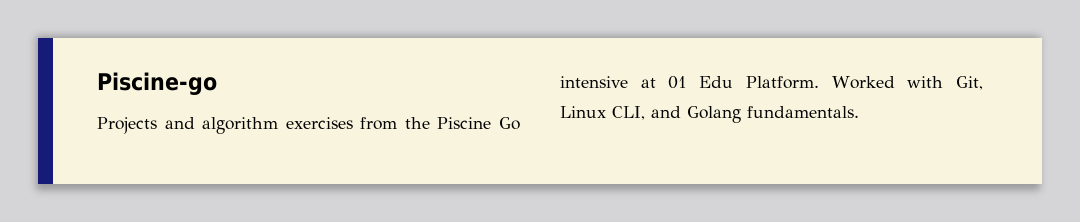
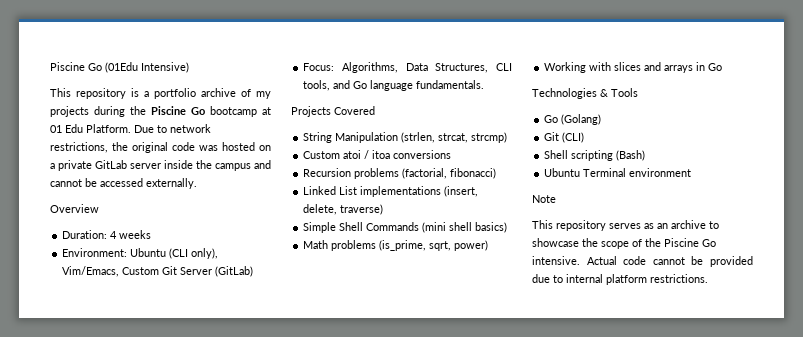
- Piscine-go
- Projects and algorithm exercises from the Piscine Go intensive at 01 Edu Platform.
+ Piscine Go (01Edu Intensive)
+ This repository is a portfolio archive of my projects during the Piscine Go bootcamp at 01 Edu Platform.
- Worked with Git, Linux CLI, and Golang fundamentals.
+ Due to network restrictions, the original code was hosted on a private GitLab server inside the campus and cannot be accessed externally.
+ Overview
+ Duration: 4 weeks
+ Environment: Ubuntu (CLI only), Vim/Emacs, Custom Git Server (GitLab)
+ Focus: Algorithms, Data Structures, CLI tools, and Go language fundamentals.
+ Projects Covered
+ String Manipulation (strlen, strcat, strcmp)
+ Custom atoi / itoa conversions
+ Recursion problems (factorial, fibonacci)
+ Linked List implementations (insert, delete, traverse)
+ Simple Shell Commands (mini shell basics)
+ Math problems (is_prime, sqrt, power)
+ Working with slices and arrays in Go
+ Technologies & Tools
+ Go (Golang)
+ Git (CLI)
+ Shell scripting (Bash)
+ Ubuntu Terminal environment
+ Note
+ This repository serves as an archive to showcase the scope of the Piscine Go intensive. Actual code cannot be provided due to internal platform restrictions.

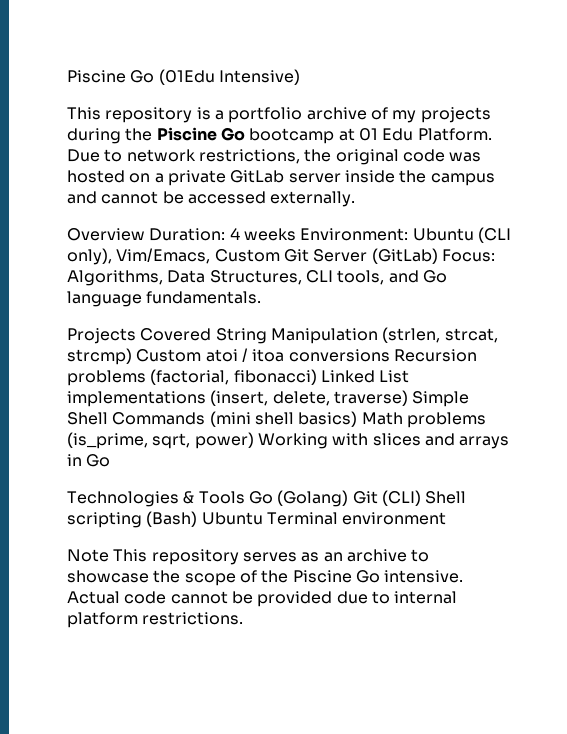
- Overview
- Duration: 4 weeks
- Environment: Ubuntu (CLI only), Vim/Emacs, Custom Git Server (GitLab)
- Focus: Algorithms, Data Structures, CLI tools, and Go language fundamentals.
+ Overview Duration: 4 weeks Environment: Ubuntu (CLI only), Vim/Emacs, Custom Git Server (GitLab) Focus: Algorithms, Data Structures, CLI tools, and Go language fundamentals.
- Projects Covered
- String Manipulation (strlen, strcat, strcmp)
- Custom atoi / itoa conversions
- Recursion problems (factorial, fibonacci)
- Linked List implementations (insert, delete, traverse)
- Simple Shell Commands (mini shell basics)
- Math problems (is_prime, sqrt, power)
- Working with slices and arrays in Go
+ Projects Covered String Manipulation (strlen, strcat, strcmp) Custom atoi / itoa conversions Recursion problems (factorial, fibonacci) Linked List implementations (insert, delete, traverse) Simple Shell Commands (mini shell basics) Math problems (is_prime, sqrt, power) Working with slices and arrays in Go
- Technologies & Tools
- Go (Golang)
- Git (CLI)
- Shell scripting (Bash)
- Ubuntu Terminal environment
+ Technologies & Tools Go (Golang) Git (CLI) Shell scripting (Bash) Ubuntu Terminal environment
- Note
- This repository serves as an archive to showcase the scope of the Piscine Go intensive.
+ Note This repository serves as an archive to showcase the scope of the Piscine Go intensive.

